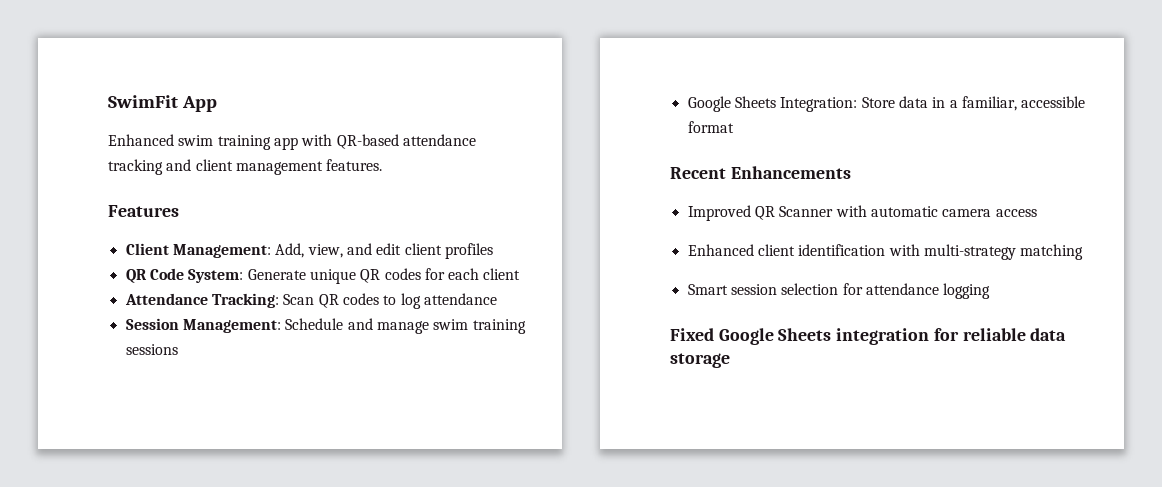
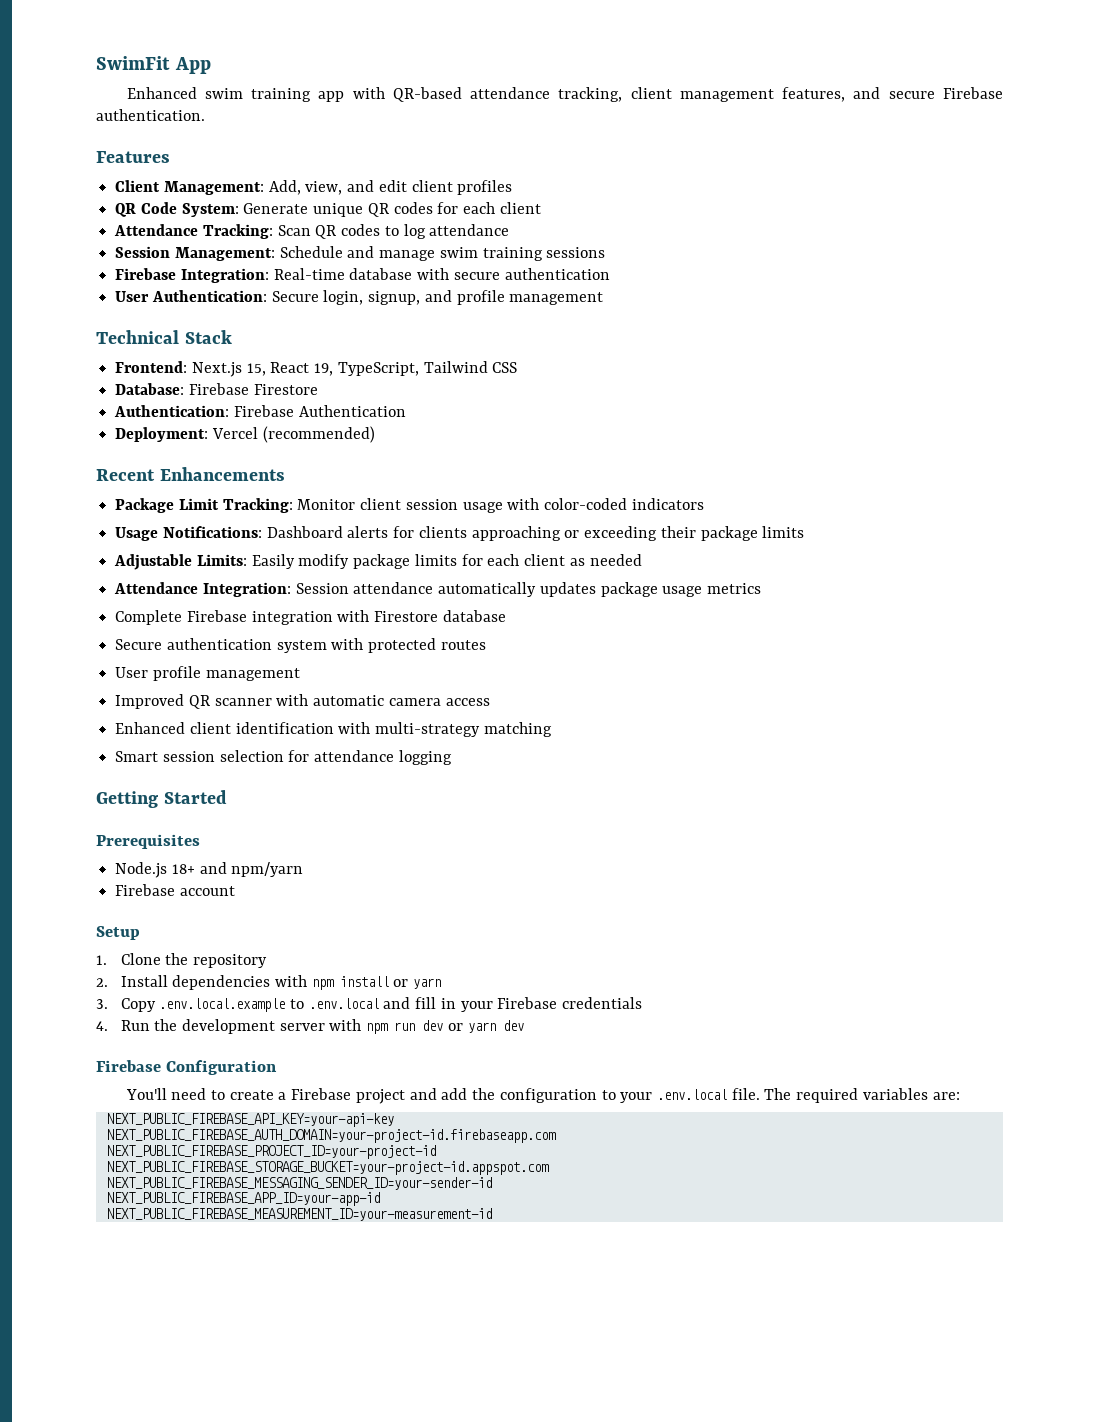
- Enhanced swim training app with QR-based attendance tracking and client management features.
+ Enhanced swim training app with QR-based attendance tracking, client management features, and secure Firebase authentication.
- Google Sheets Integration: Store data in a familiar, accessible format
+ Firebase Integration: Real-time database with secure authentication
+ User Authentication: Secure login, signup, and profile management
+ Technical Stack
+ Frontend: Next.js 15, React 19, TypeScript, Tailwind CSS
+ Database: Firebase Firestore
+ Authentication: Firebase Authentication
+ Deployment: Vercel (recommended)
  Recent Enhancements
+ Package Limit Tracking: Monitor client session usage with color-coded indicators
+ Usage Notifications: Dashboard alerts for clients approaching or exceeding their package limits
+ Adjustable Limits: Easily modify package limits for each client as needed
+ Attendance Integration: Session attendance automatically updates package usage metrics
+ Complete Firebase integration with Firestore database
+ Secure authentication system with protected routes
+ User profile management
- Improved QR Scanner with automatic camera access
+ Improved QR scanner with automatic camera access
- Fixed Google Sheets integration for reliable data storage
+ Getting Started
+ Prerequisites
+ Node.js 18+ and npm/yarn
+ Firebase account
+ Setup
+ 1. Clone the repository
+ 2. Install dependencies with npm install or yarn
+ 3. Copy .env.local.example to .env.local and fill in your Firebase credentials
+ 4. Run the development server with npm run dev or yarn dev
+ Firebase Configuration
+ You'll need to create a Firebase project and add the configuration to your .env.local file. The required variables are:
+ NEXT_PUBLIC_FIREBASE_API_KEY=your-api-key
+ NEXT_PUBLIC_FIREBASE_AUTH_DOMAIN=your-project-id.firebaseapp.com
+ NEXT_PUBLIC_FIREBASE_PROJECT_ID=your-project-id
+ NEXT_PUBLIC_FIREBASE_STORAGE_BUCKET=your-project-id.appspot.com
+ NEXT_PUBLIC_FIREBASE_MESSAGING_SENDER_ID=your-sender-id
+ NEXT_PUBLIC_FIREBASE_APP_ID=your-app-id
+ NEXT_PUBLIC_FIREBASE_MEASUREMENT_ID=your-measurement-id

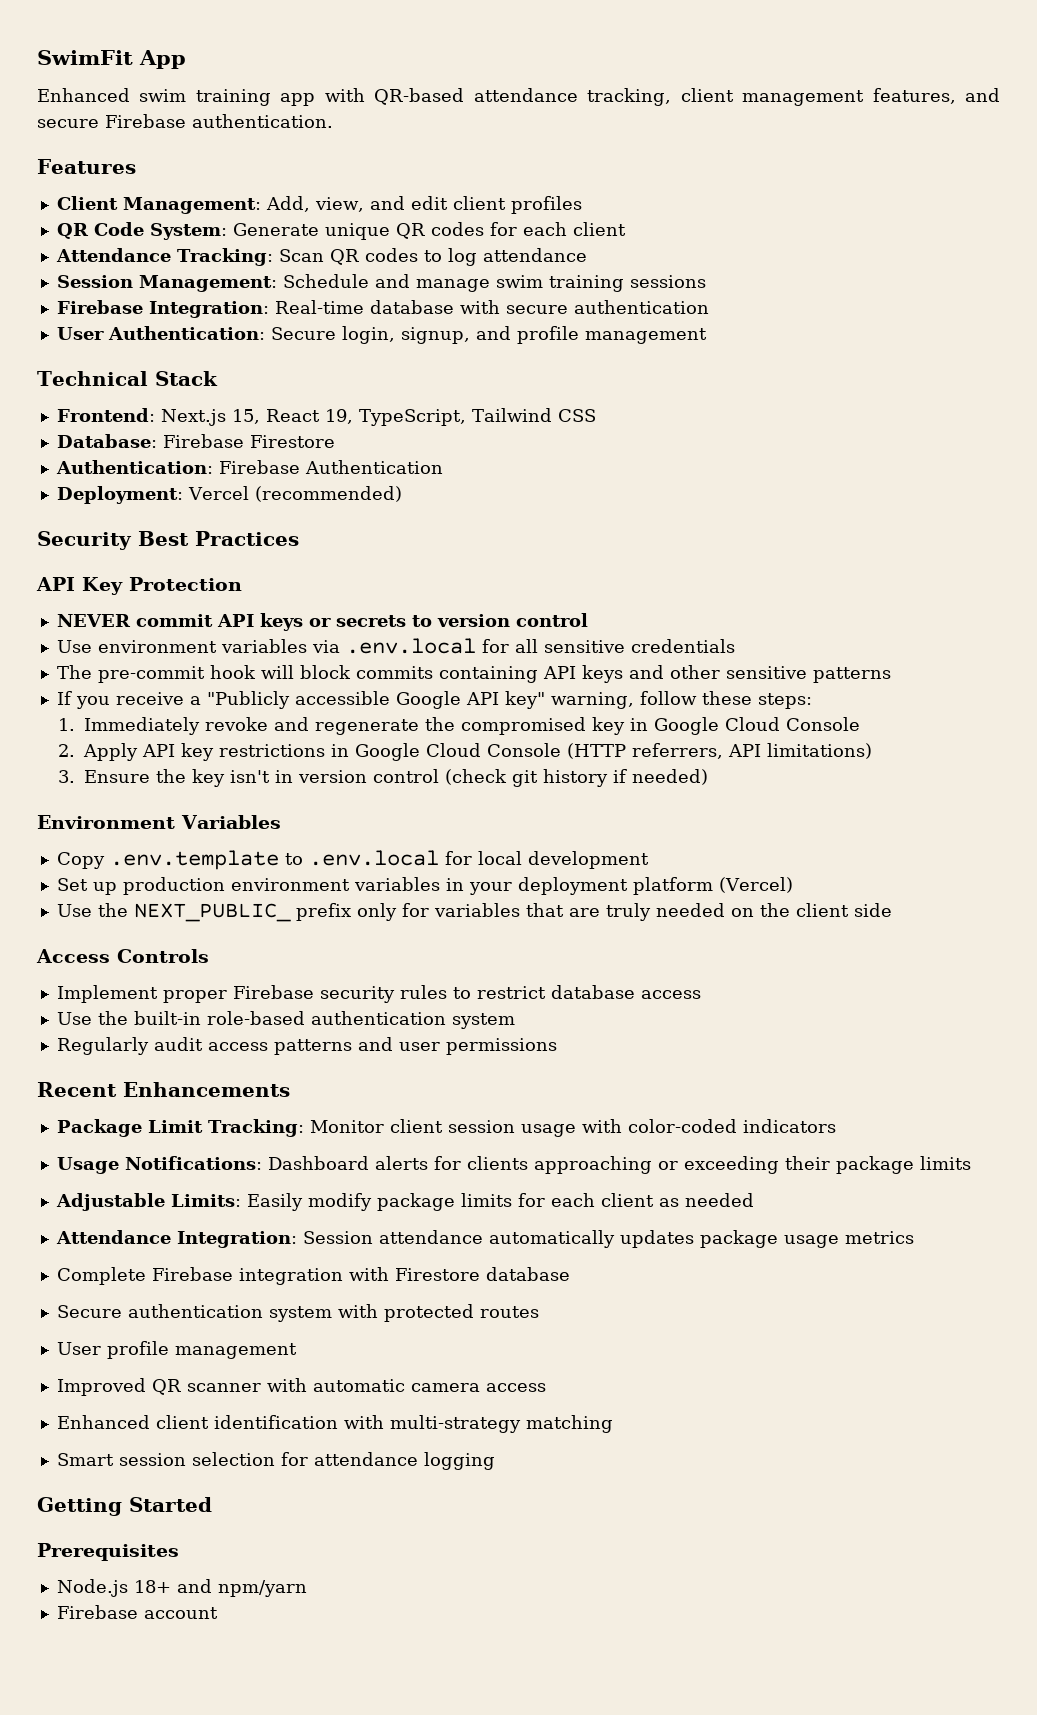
+ Security Best Practices
+ API Key Protection
+ NEVER commit API keys or secrets to version control
+ Use environment variables via .env.local for all sensitive credentials
+ The pre-commit hook will block commits containing API keys and other sensitive patterns
+ If you receive a "Publicly accessible Google API key" warning, follow these steps:
+ 1. Immediately revoke and regenerate the compromised key in Google Cloud Console
+ 2. Apply API key restrictions in Google Cloud Console (HTTP referrers, API limitations)
+ 3. Ensure the key isn't in version control (check git history if needed)
+ Environment Variables
+ Copy .env.template to .env.local for local development
+ Set up production environment variables in your deployment platform (Vercel)
+ Use the NEXT_PUBLIC_ prefix only for variables that are truly needed on the client side
+ Access Controls
+ Implement proper Firebase security rules to restrict database access
+ Use the built-in role-based authentication system
+ Regularly audit access patterns and user permissions
- Setup
- 1. Clone the repository
- 2. Install dependencies with npm install or yarn
- 3. Copy .env.local.example to .env.local and fill in your Firebase credentials
- 4. Run the development server with npm run dev or yarn dev
- Firebase Configuration
- You'll need to create a Firebase project and add the configuration to your .env.local file. The required variables are:
- NEXT_PUBLIC_FIREBASE_API_KEY=your-api-key
- NEXT_PUBLIC_FIREBASE_AUTH_DOMAIN=your-project-id.firebaseapp.com
- NEXT_PUBLIC_FIREBASE_PROJECT_ID=your-project-id
- NEXT_PUBLIC_FIREBASE_STORAGE_BUCKET=your-project-id.appspot.com
- NEXT_PUBLIC_FIREBASE_MESSAGING_SENDER_ID=your-sender-id
- NEXT_PUBLIC_FIREBASE_APP_ID=your-app-id
- NEXT_PUBLIC_FIREBASE_MEASUREMENT_ID=your-measurement-id

